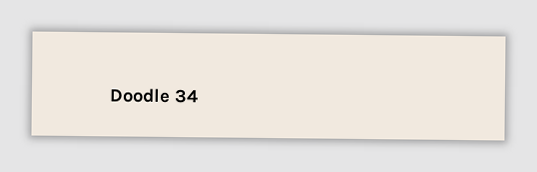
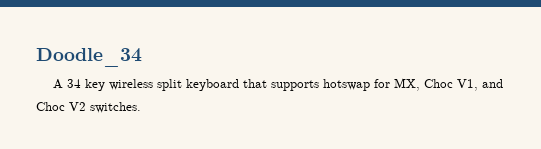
- Doodle 34
+ Doodle_34
+ A 34 key wireless split keyboard that supports hotswap for MX, Choc V1, and Choc V2 switches.

